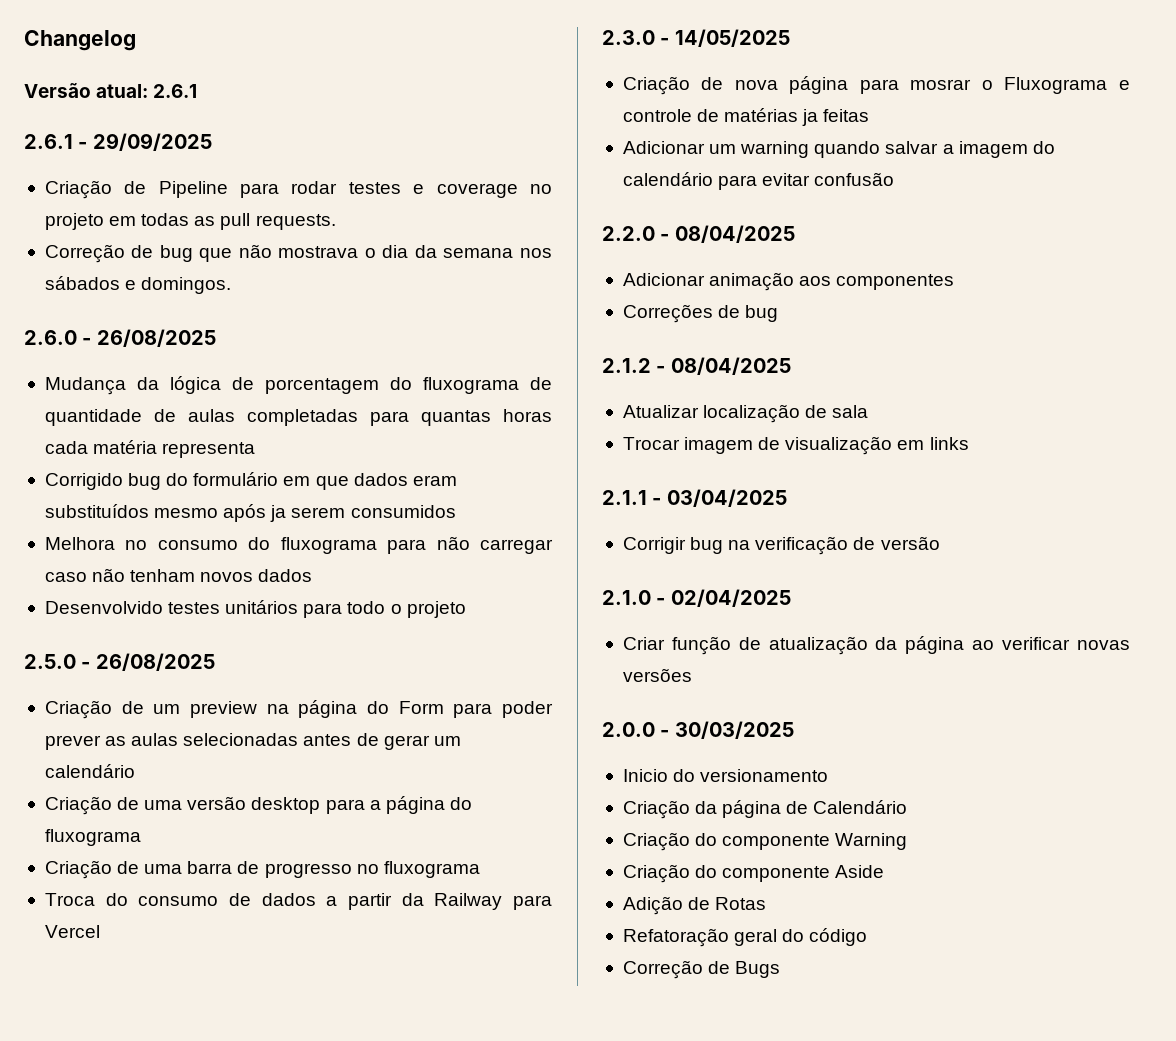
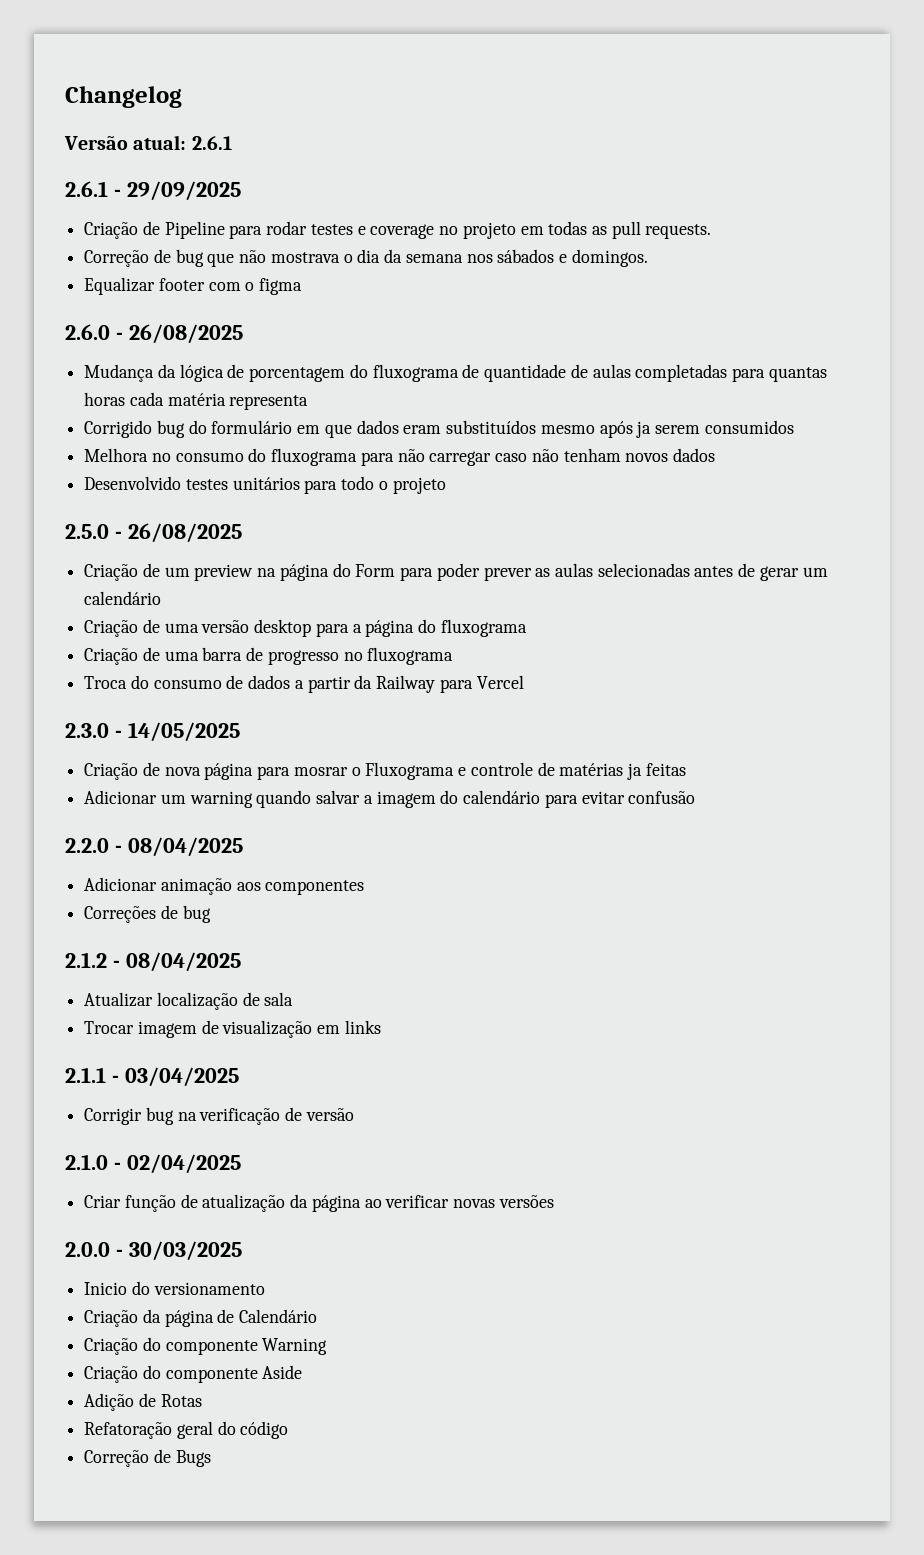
+ Equalizar footer com o figma

